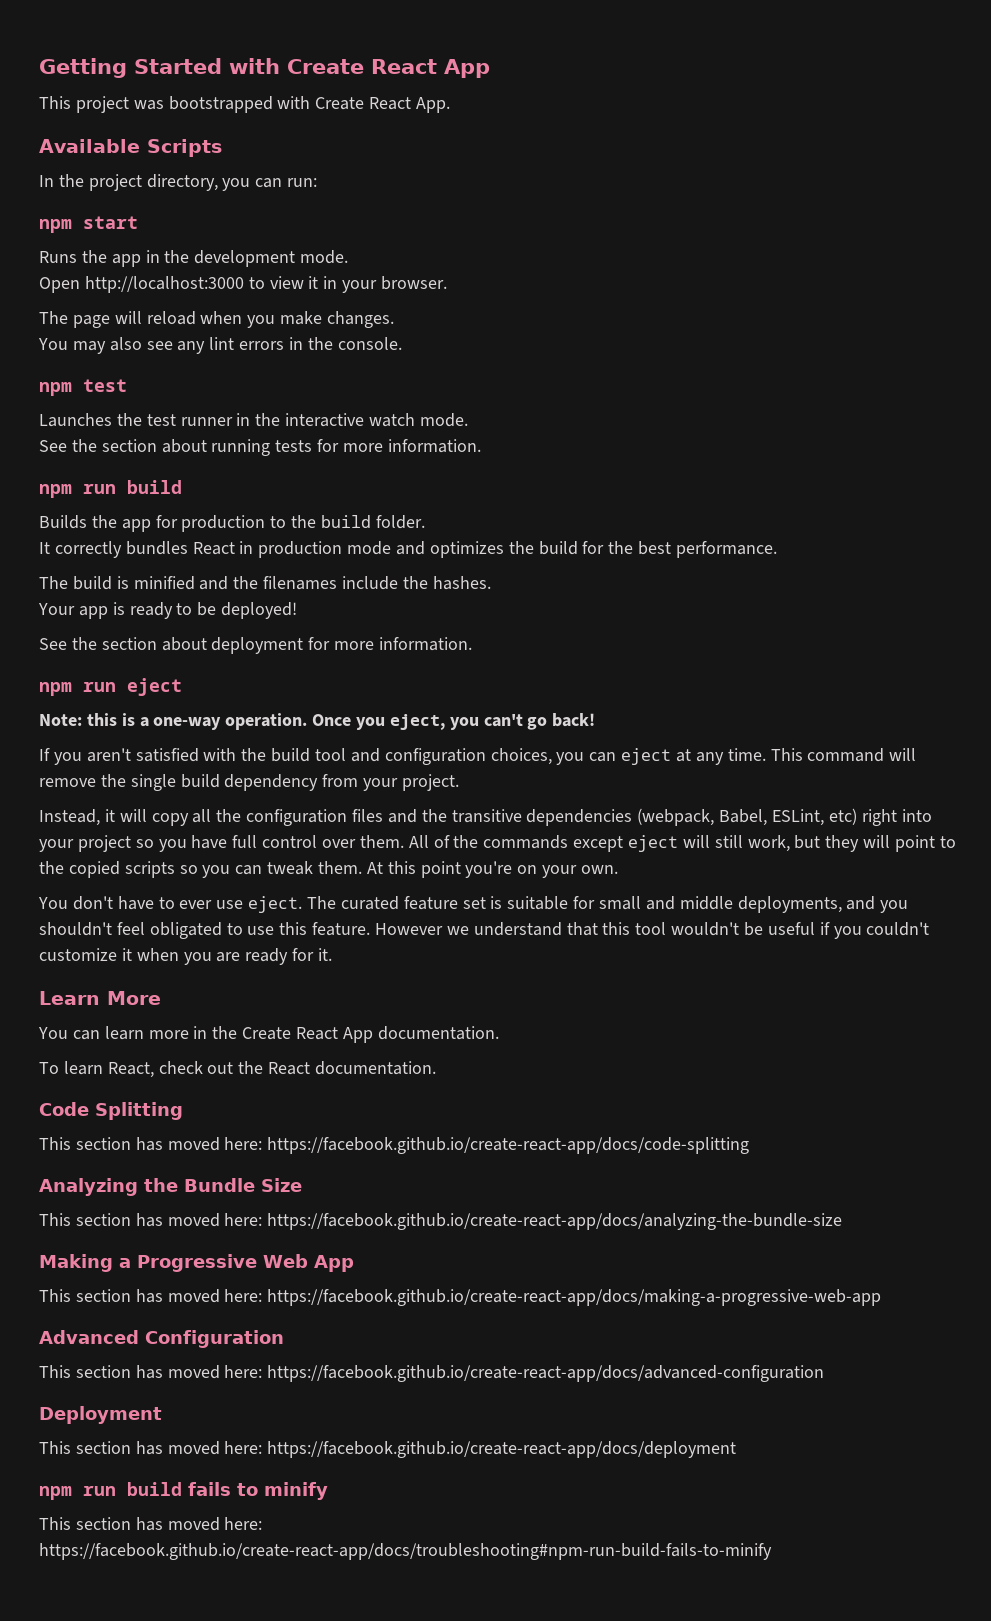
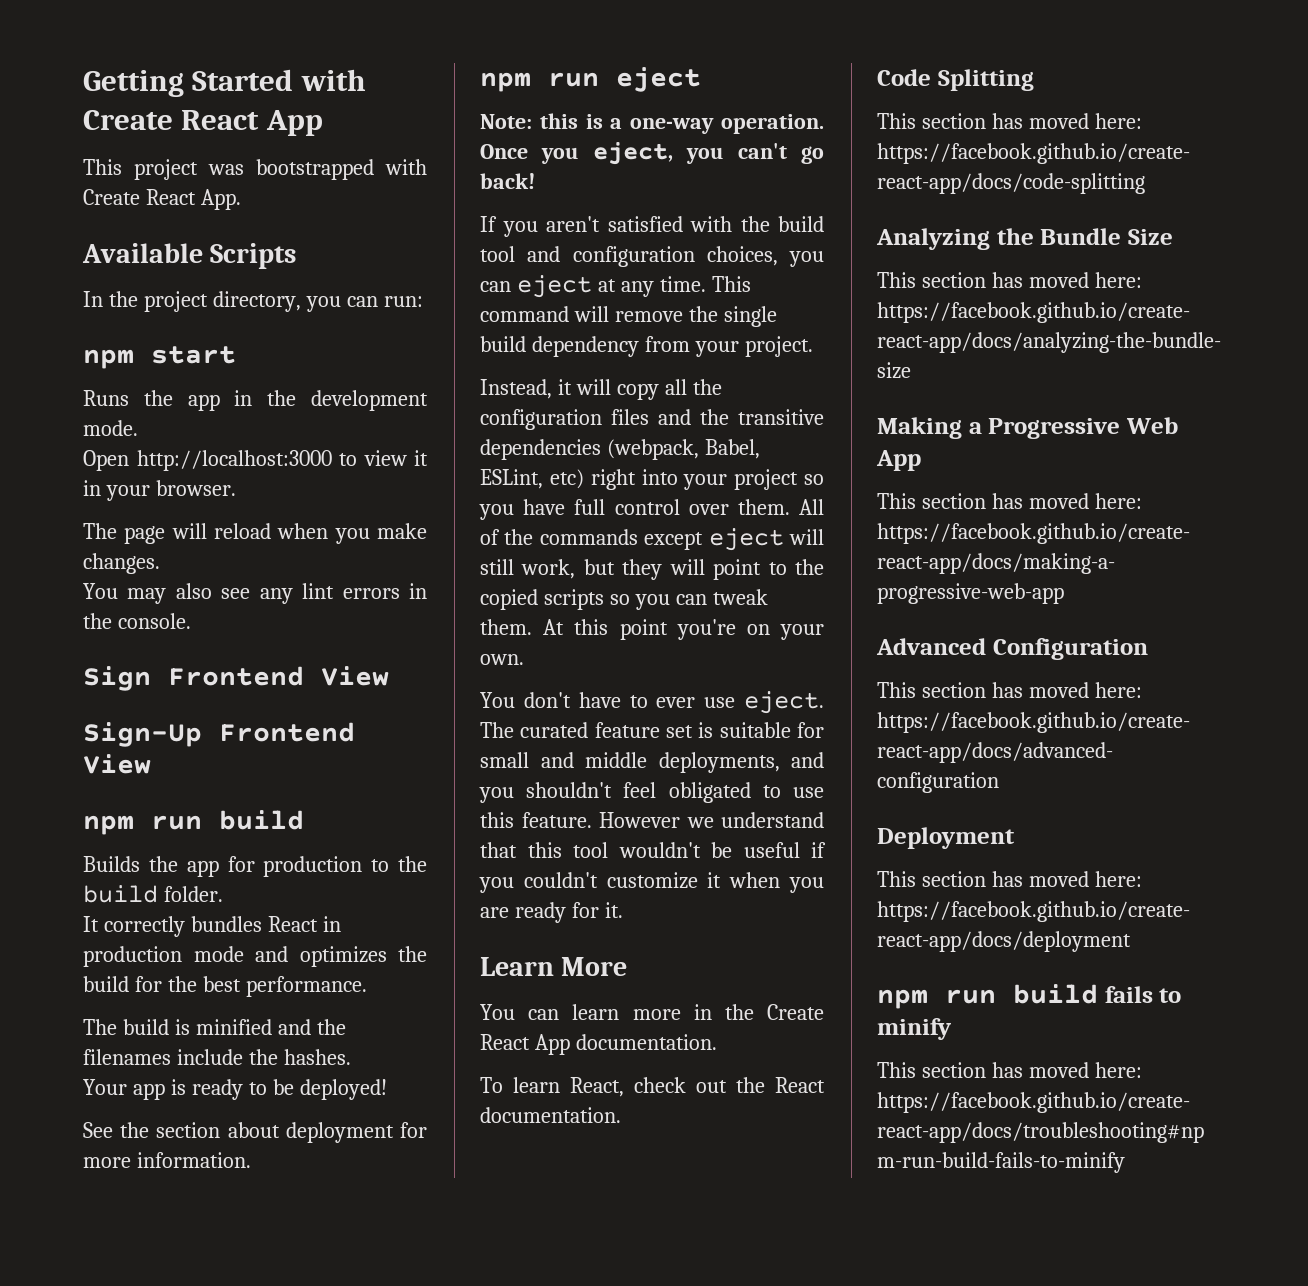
- npm test
- Launches the test runner in the interactive watch mode.
- See the section about running tests for more information.
+ Sign Frontend View
+ Sign-Up Frontend View

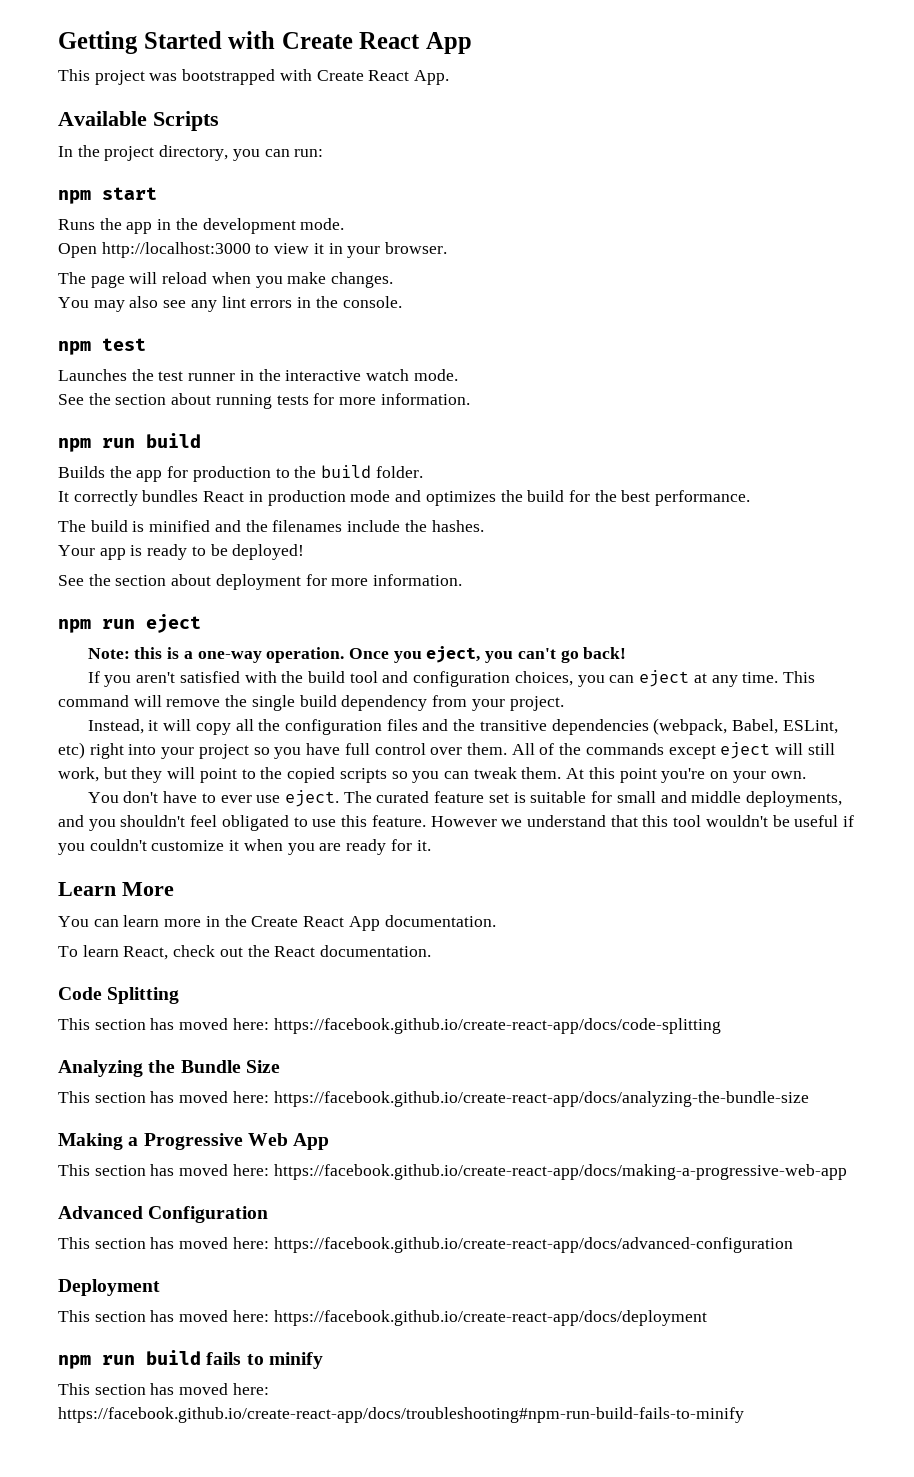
- Sign Frontend View
- Sign-Up Frontend View
+ npm test
+ Launches the test runner in the interactive watch mode.
+ See the section about running tests for more information.

